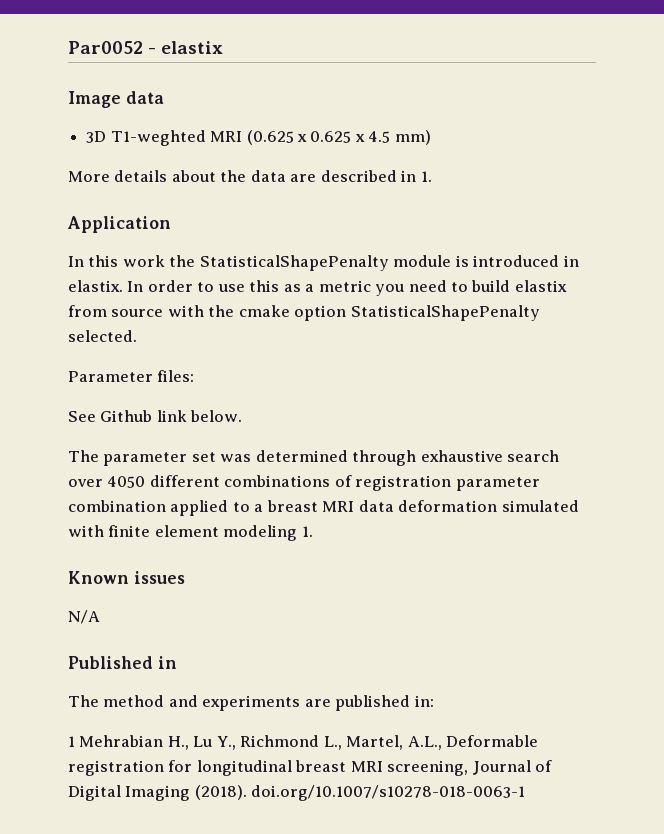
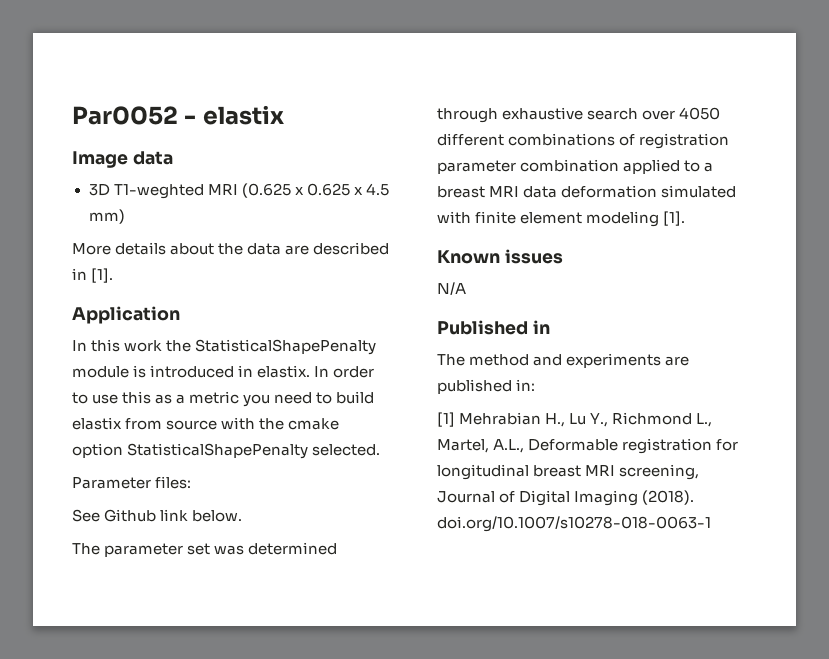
- More details about the data are described in 1.
+ More details about the data are described in [1].
- The parameter set was determined through exhaustive search over 4050 different combinations of registration parameter combination applied to a breast MRI data deformation simulated with finite element modeling 1.
+ The parameter set was determined through exhaustive search over 4050 different combinations of registration parameter combination applied to a breast MRI data deformation simulated with finite element modeling [1].
- 1 Mehrabian H., Lu Y., Richmond L., Martel, A.L., Deformable registration for longitudinal breast MRI screening, Journal of Digital Imaging (2018). doi.org/10.1007/s10278-018-0063-1
+ [1] Mehrabian H., Lu Y., Richmond L., Martel, A.L., Deformable registration for longitudinal breast MRI screening, Journal of Digital Imaging (2018). doi.org/10.1007/s10278-018-0063-1

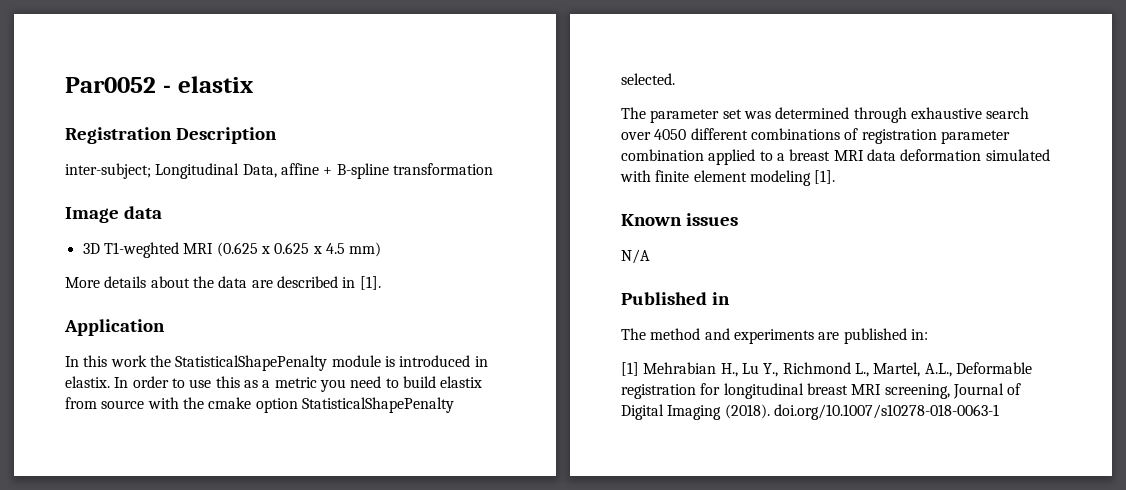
+ Registration Description
+ inter-subject; Longitudinal Data, affine + B-spline transformation
- Parameter files:
- See Github link below.

